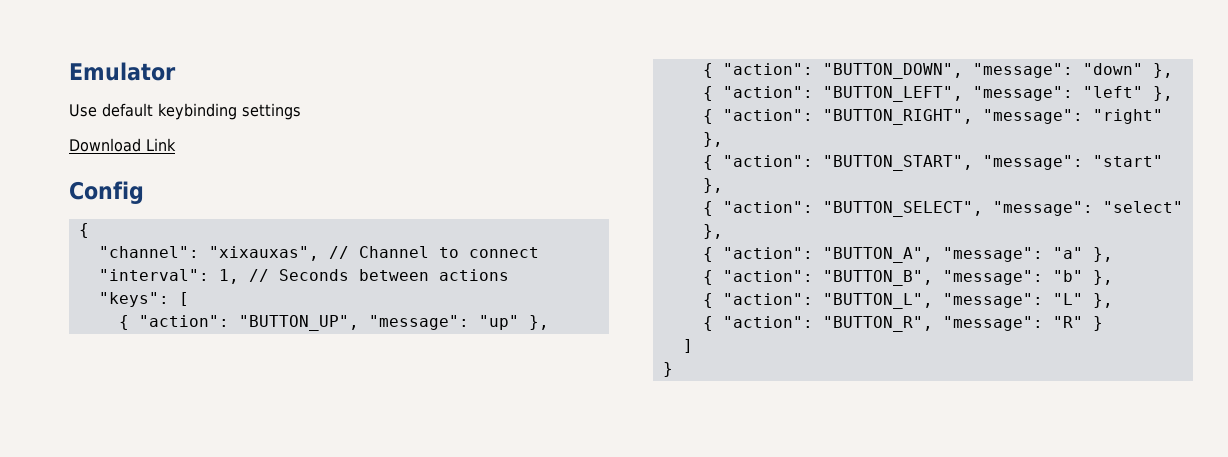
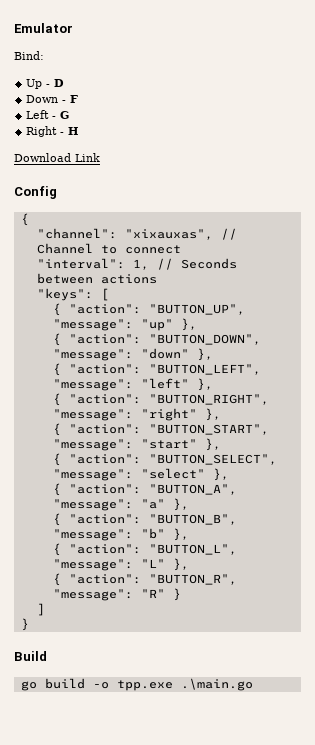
- Use default keybinding settings
+ Bind:
+ Up - D
+ Down - F
+ Left - G
+ Right - H
+ Build
+ go build -o tpp.exe .\main.go

